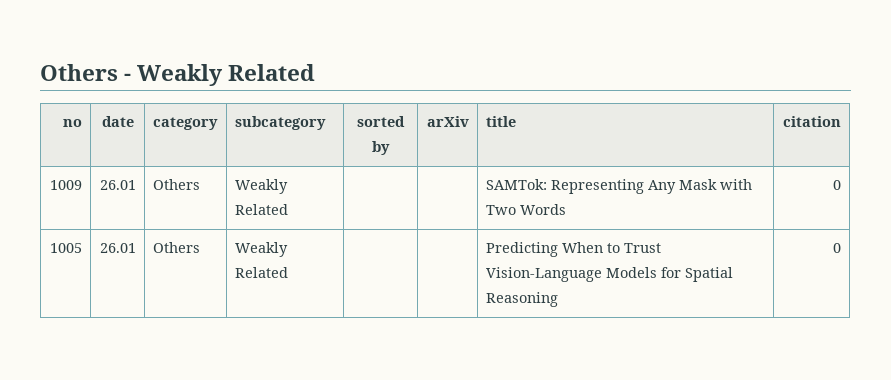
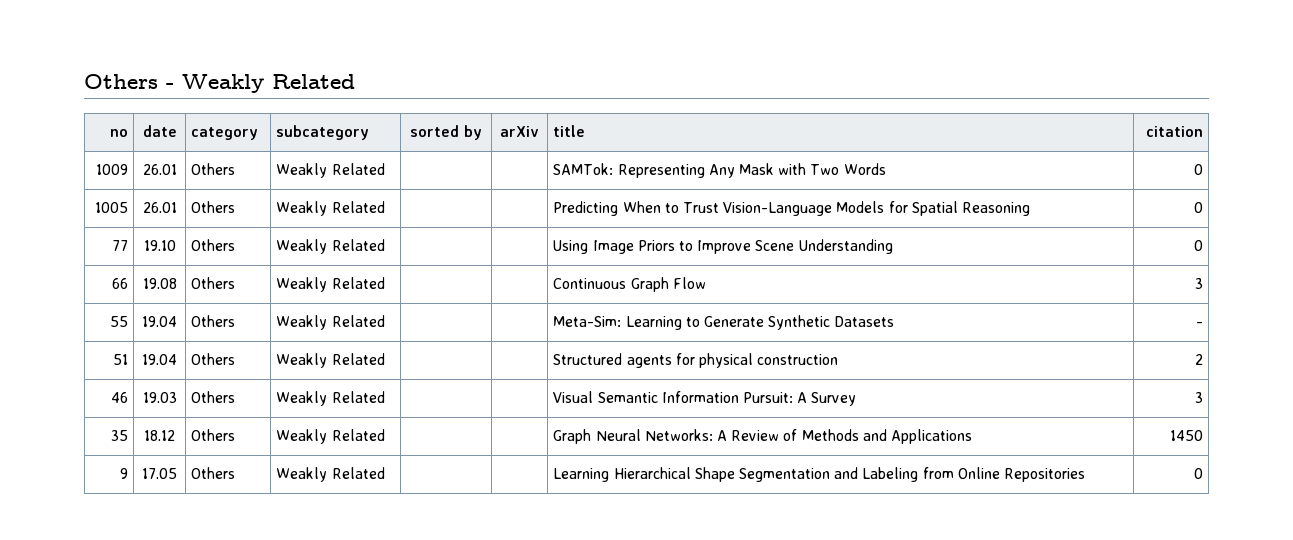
+ 77 | 19.10 | Others | Weakly Related | | | Using Image Priors to Improve Scene Understanding | 0
+ 66 | 19.08 | Others | Weakly Related | | | Continuous Graph Flow | 3
+ 55 | 19.04 | Others | Weakly Related | | | Meta-Sim: Learning to Generate Synthetic Datasets | -
+ 51 | 19.04 | Others | Weakly Related | | | Structured agents for physical construction | 2
+ 46 | 19.03 | Others | Weakly Related | | | Visual Semantic Information Pursuit: A Survey | 3
+ 35 | 18.12 | Others | Weakly Related | | | Graph Neural Networks: A Review of Methods and Applications | 1450
+ 9 | 17.05 | Others | Weakly Related | | | Learning Hierarchical Shape Segmentation and Labeling from Online Repositories | 0

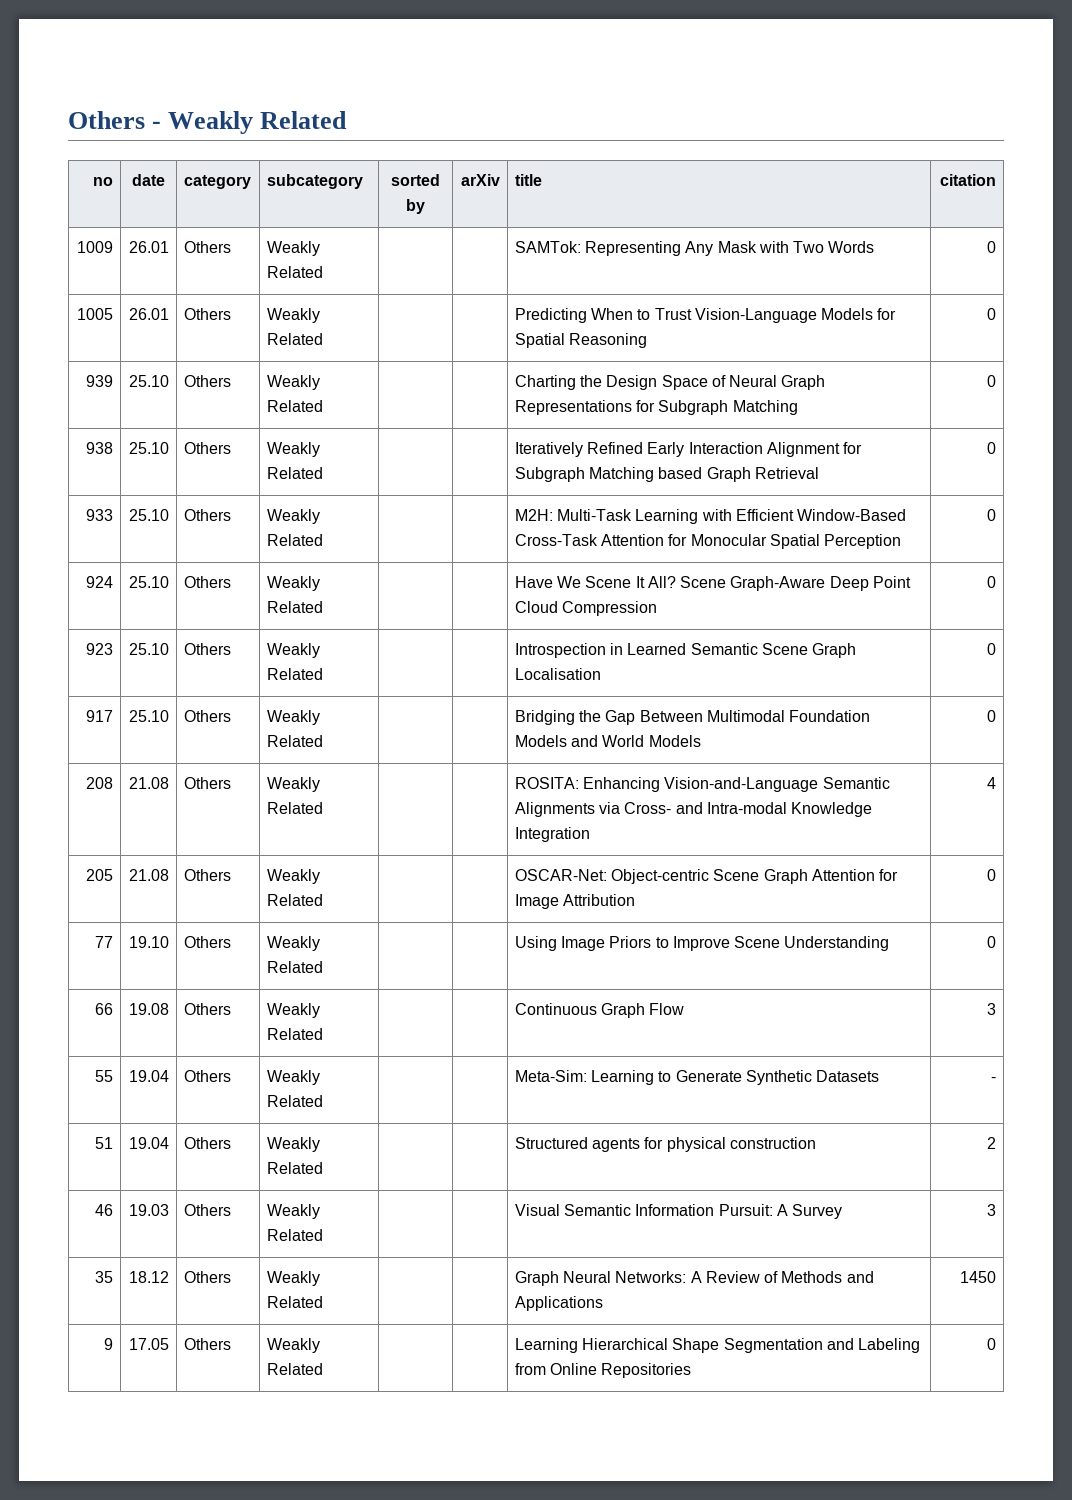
+ 939 | 25.10 | Others | Weakly Related | | | Charting the Design Space of Neural Graph Representations for Subgraph Matching | 0
+ 938 | 25.10 | Others | Weakly Related | | | Iteratively Refined Early Interaction Alignment for Subgraph Matching based Graph Retrieval | 0
+ 933 | 25.10 | Others | Weakly Related | | | M2H: Multi-Task Learning with Efficient Window-Based Cross-Task Attention for Monocular Spatial Perception | 0
+ 924 | 25.10 | Others | Weakly Related | | | Have We Scene It All? Scene Graph-Aware Deep Point Cloud Compression | 0
+ 923 | 25.10 | Others | Weakly Related | | | Introspection in Learned Semantic Scene Graph Localisation | 0
+ 917 | 25.10 | Others | Weakly Related | | | Bridging the Gap Between Multimodal Foundation Models and World Models | 0
+ 208 | 21.08 | Others | Weakly Related | | | ROSITA: Enhancing Vision-and-Language Semantic Alignments via Cross- and Intra-modal Knowledge Integration | 4
+ 205 | 21.08 | Others | Weakly Related | | | OSCAR-Net: Object-centric Scene Graph Attention for Image Attribution | 0

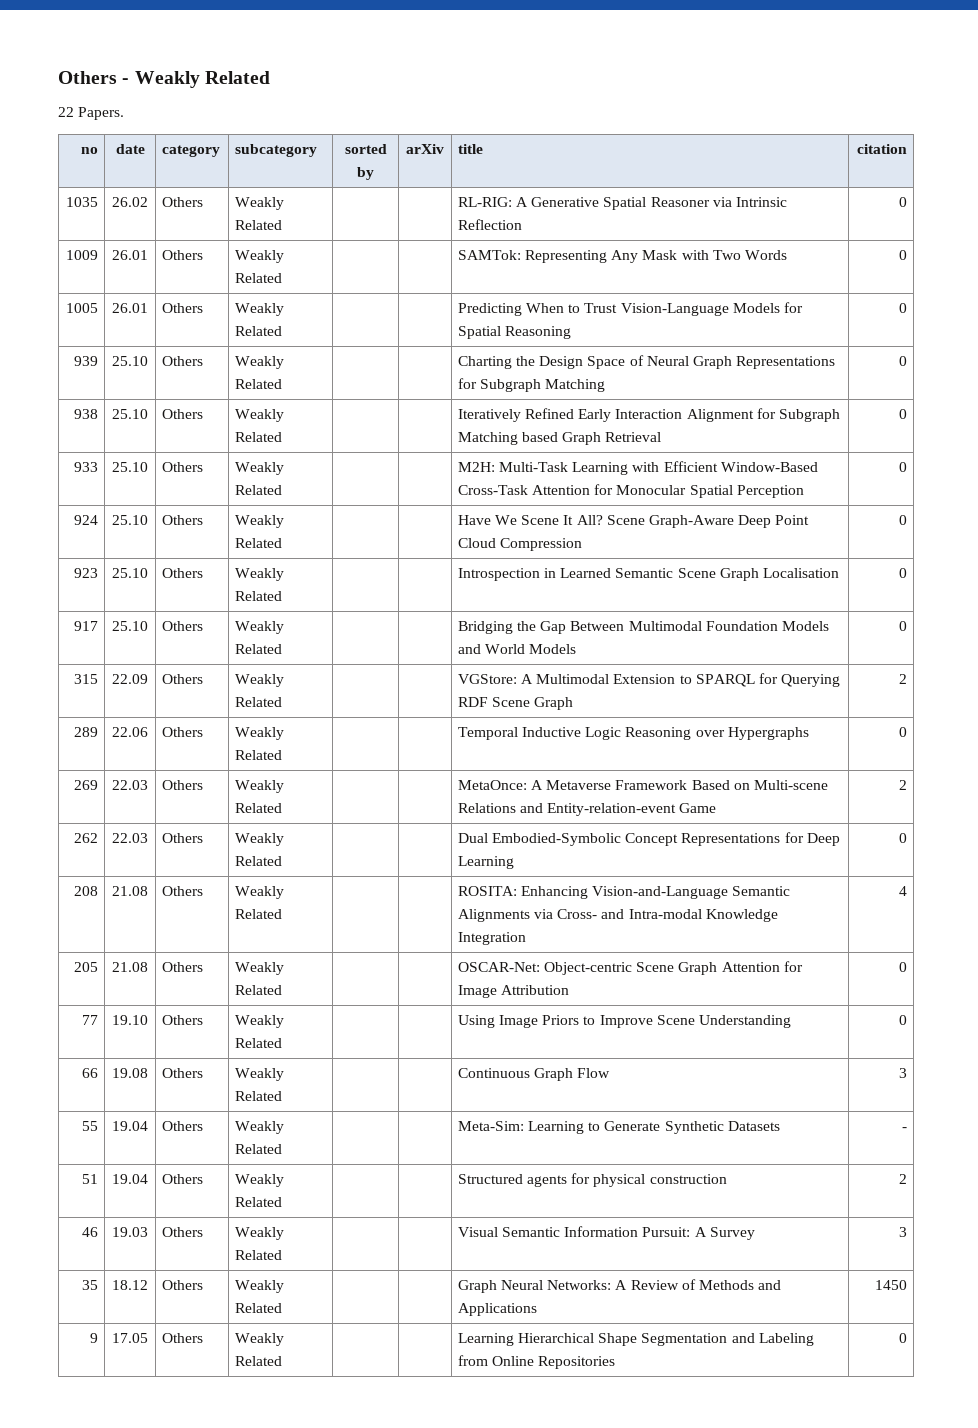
+ 22 Papers.
+ 1035 | 26.02 | Others | Weakly Related | | | RL-RIG: A Generative Spatial Reasoner via Intrinsic Reflection | 0
+ 315 | 22.09 | Others | Weakly Related | | | VGStore: A Multimodal Extension to SPARQL for Querying RDF Scene Graph | 2
+ 289 | 22.06 | Others | Weakly Related | | | Temporal Inductive Logic Reasoning over Hypergraphs | 0
+ 269 | 22.03 | Others | Weakly Related | | | MetaOnce: A Metaverse Framework Based on Multi-scene Relations and Entity-relation-event Game | 2
+ 262 | 22.03 | Others | Weakly Related | | | Dual Embodied-Symbolic Concept Representations for Deep Learning | 0

